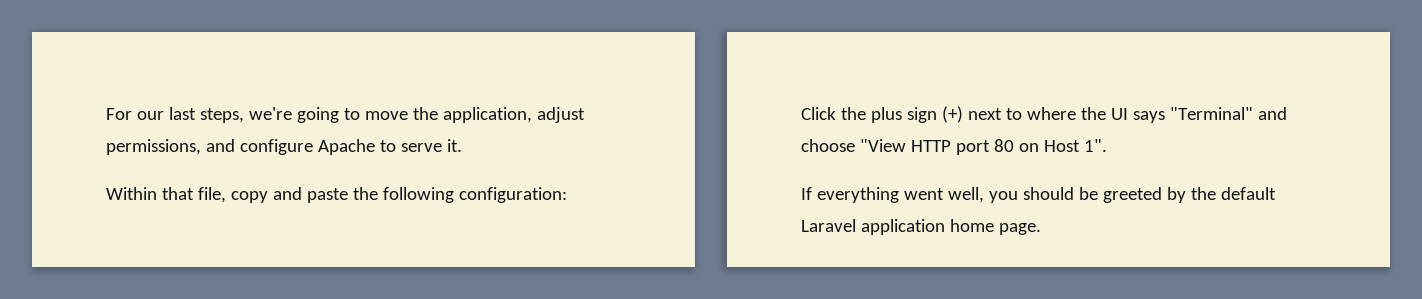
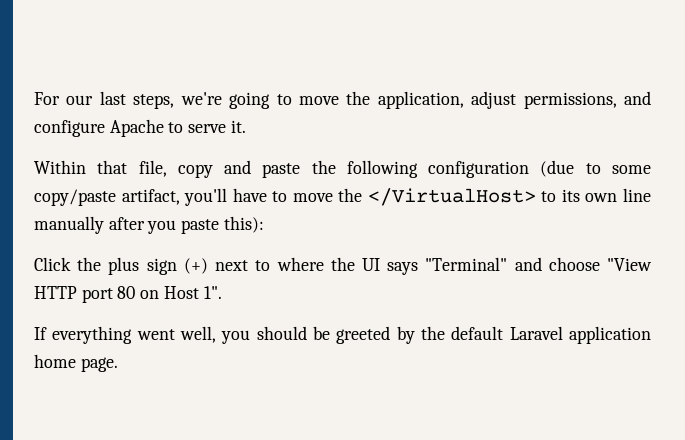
- Within that file, copy and paste the following configuration:
+ Within that file, copy and paste the following configuration (due to some copy/paste artifact, you'll have to move the </VirtualHost> to its own line manually after you paste this):

